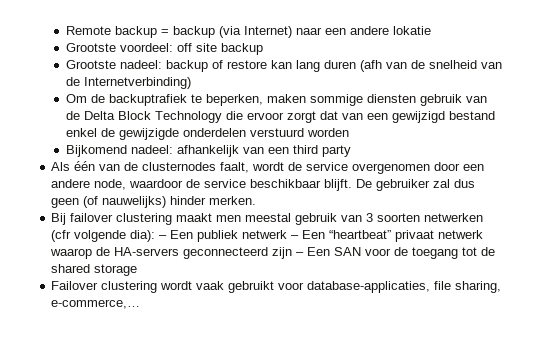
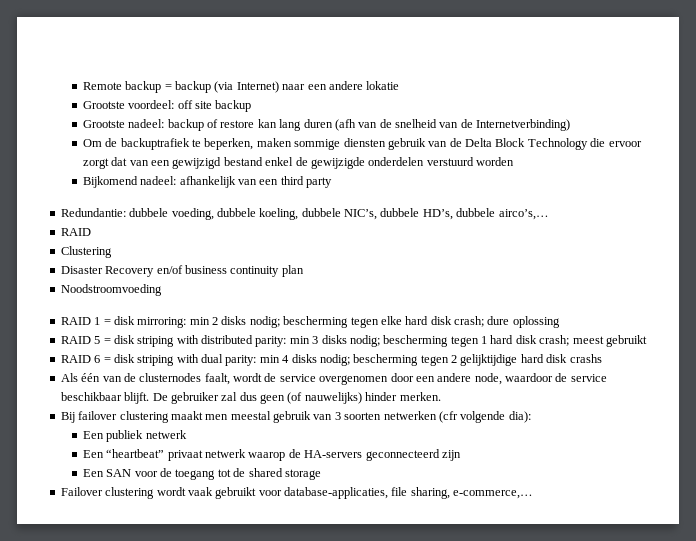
+ Redundantie: dubbele voeding, dubbele koeling, dubbele NIC’s, dubbele HD’s, dubbele airco’s,…
+ RAID
+ Clustering
+ Disaster Recovery en/of business continuity plan
+ Noodstroomvoeding
+ RAID 1 = disk mirroring: min 2 disks nodig; bescherming tegen elke hard disk crash; dure oplossing
+ RAID 5 = disk striping with distributed parity: min 3 disks nodig; bescherming tegen 1 hard disk crash; meest gebruikt
+ RAID 6 = disk striping with dual parity: min 4 disks nodig; bescherming tegen 2 gelijktijdige hard disk crashs
- Bij failover clustering maakt men meestal gebruik van 3 soorten netwerken (cfr volgende dia): – Een publiek netwerk – Een “heartbeat” privaat netwerk waarop de HA-servers geconnecteerd zijn – Een SAN voor de toegang tot de shared storage
+ Bij failover clustering maakt men meestal gebruik van 3 soorten netwerken (cfr volgende dia):
+ Een publiek netwerk
+ Een “heartbeat” privaat netwerk waarop de HA-servers geconnecteerd zijn
+ Een SAN voor de toegang tot de shared storage

